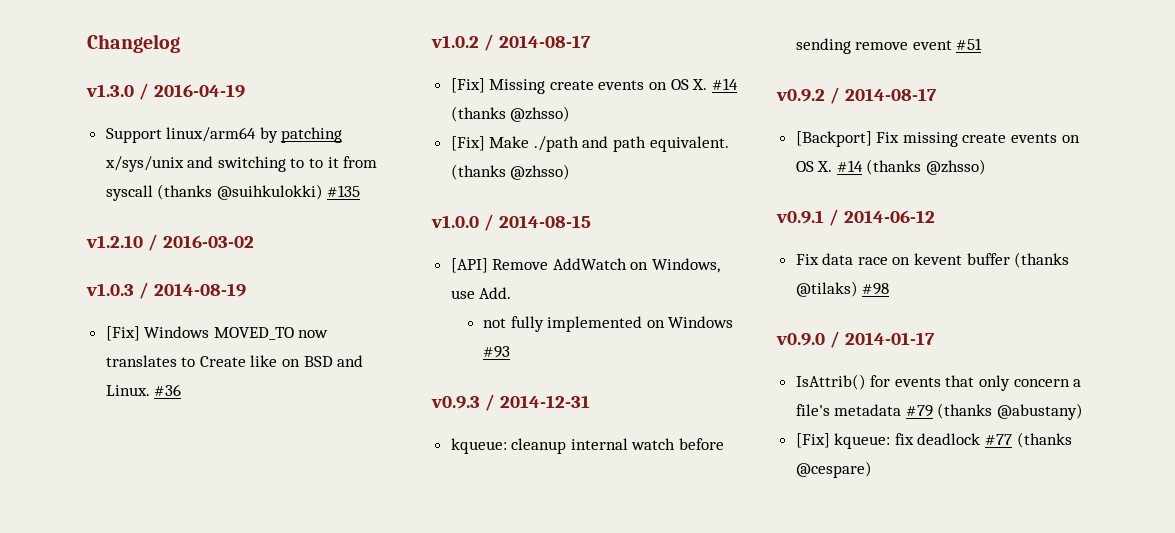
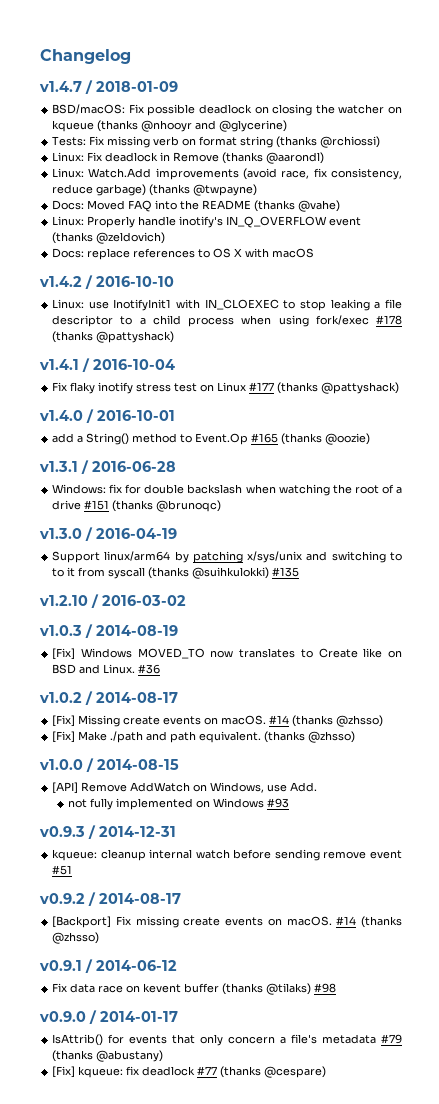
+ v1.4.7 / 2018-01-09
+ BSD/macOS: Fix possible deadlock on closing the watcher on kqueue (thanks @nhooyr and @glycerine)
+ Tests: Fix missing verb on format string (thanks @rchiossi)
+ Linux: Fix deadlock in Remove (thanks @aarondl)
+ Linux: Watch.Add improvements (avoid race, fix consistency, reduce garbage) (thanks @twpayne)
+ Docs: Moved FAQ into the README (thanks @vahe)
+ Linux: Properly handle inotify's IN_Q_OVERFLOW event (thanks @zeldovich)
+ Docs: replace references to OS X with macOS
+ v1.4.2 / 2016-10-10
+ Linux: use InotifyInit1 with IN_CLOEXEC to stop leaking a file descriptor to a child process when using fork/exec #178 (thanks @pattyshack)
+ v1.4.1 / 2016-10-04
+ Fix flaky inotify stress test on Linux #177 (thanks @pattyshack)
+ v1.4.0 / 2016-10-01
+ add a String() method to Event.Op #165 (thanks @oozie)
+ v1.3.1 / 2016-06-28
+ Windows: fix for double backslash when watching the root of a drive #151 (thanks @brunoqc)
- [Fix] Missing create events on OS X. #14 (thanks @zhsso)
+ [Fix] Missing create events on macOS. #14 (thanks @zhsso)
- [Backport] Fix missing create events on OS X. #14 (thanks @zhsso)
+ [Backport] Fix missing create events on macOS. #14 (thanks @zhsso)

